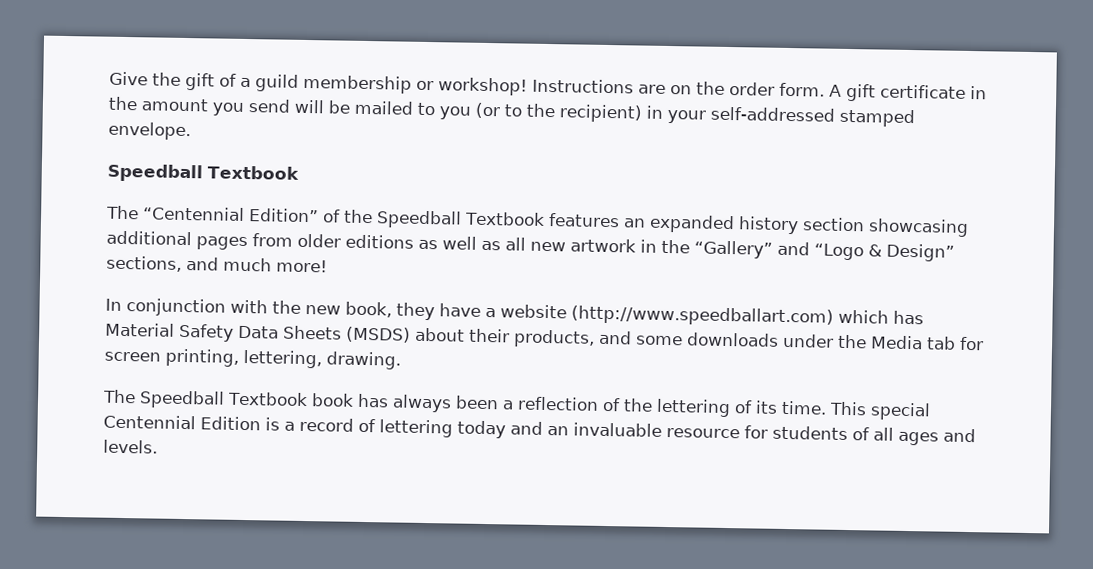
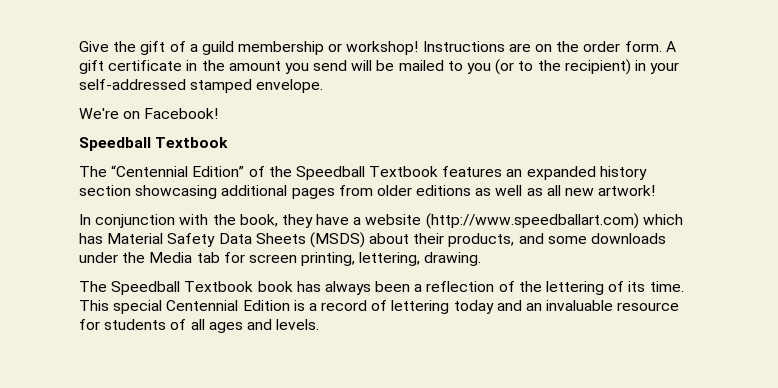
+ We're on Facebook!
- The “Centennial Edition” of the Speedball Textbook features an expanded history section showcasing additional pages from older editions as well as all new artwork in the “Gallery” and “Logo & Design” sections, and much more!
+ The “Centennial Edition” of the Speedball Textbook features an expanded history section showcasing additional pages from older editions as well as all new artwork!
- In conjunction with the new book, they have a website (http://www.speedballart.com) which has Material Safety Data Sheets (MSDS) about their products, and some downloads under the Media tab for screen printing, lettering, drawing.
+ In conjunction with the book, they have a website (http://www.speedballart.com) which has Material Safety Data Sheets (MSDS) about their products, and some downloads under the Media tab for screen printing, lettering, drawing.

